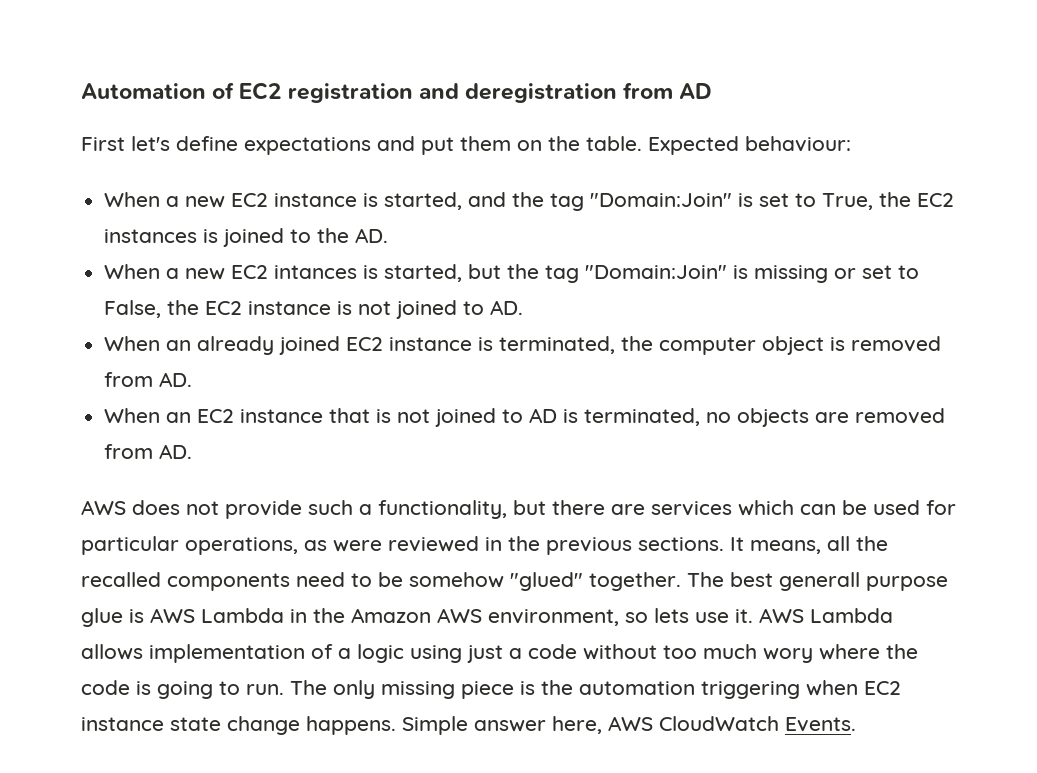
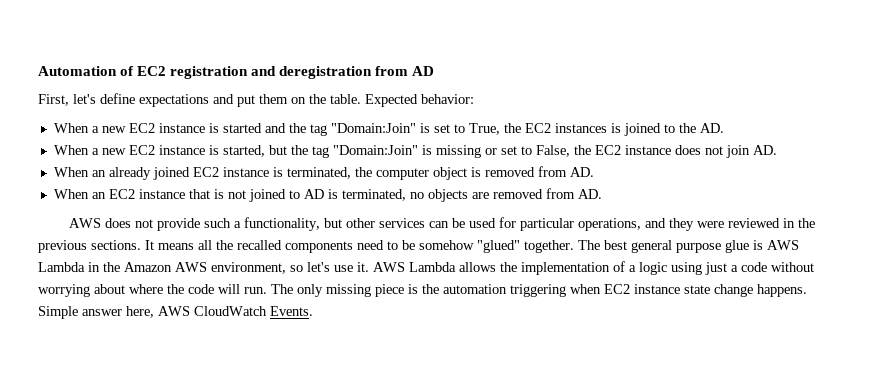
- First let's define expectations and put them on the table.
+ First, let's define expectations and put them on the table.
- Expected behaviour:
- When a new EC2 instance is started, and the tag "Domain:Join" is set to True, the EC2 instances is joined to the AD.
+ Expected behavior:
+ When a new EC2 instance is started and the tag "Domain:Join" is set to True, the EC2 instances is joined to the AD.
- When a new EC2 intances is started, but the tag "Domain:Join" is missing or set to False, the EC2 instance is not joined to AD.
+ When a new EC2 instance is started, but the tag "Domain:Join" is missing or set to False, the EC2 instance does not join AD.
- AWS does not provide such a functionality, but there are services which can be used for particular operations, as were reviewed in the previous sections.
+ AWS does not provide such a functionality, but other services can be used for particular operations, and they were reviewed in the previous sections.
- It means, all the recalled components need to be somehow "glued" together.
+ It means all the recalled components need to be somehow "glued" together.
- The best generall purpose glue is AWS Lambda in the Amazon AWS environment, so lets use it.
+ The best general purpose glue is AWS Lambda in the Amazon AWS environment, so let's use it.
- AWS Lambda allows implementation of a logic using just a code without too much wory where the code is going to run.
+ AWS Lambda allows the implementation of a logic using just a code without worrying about where the code will run.

